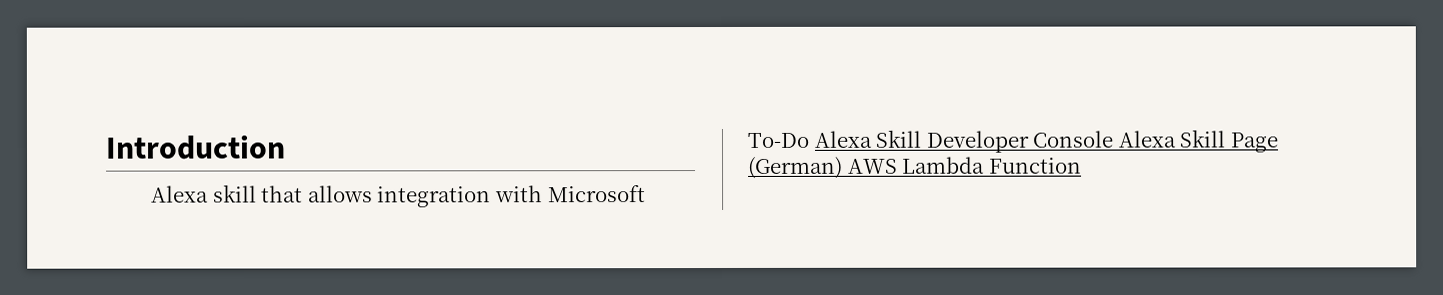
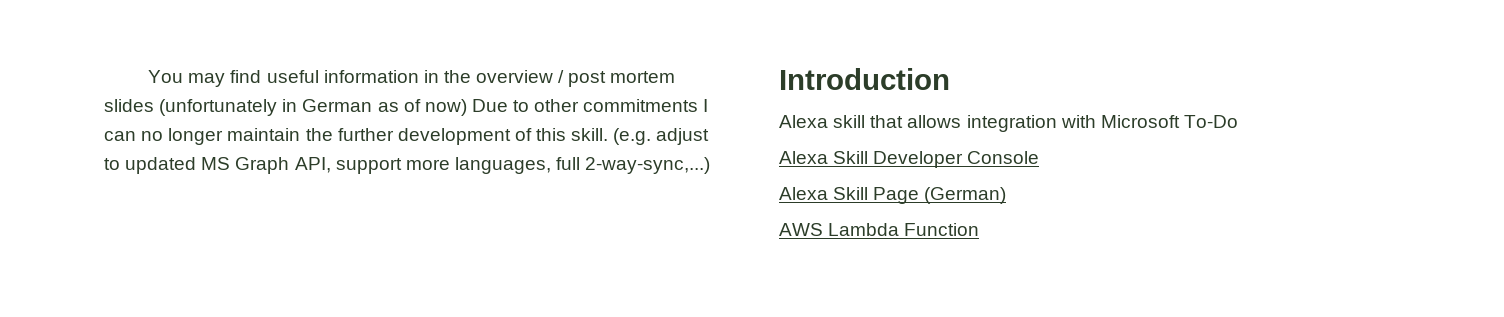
+ You may find useful information in the overview / post mortem slides (unfortunately in German as of now) Due to other commitments I can no longer maintain the further development of this skill. (e.g. adjust to updated MS Graph API, support more languages, full 2-way-sync,...)
- Alexa skill that allows integration with Microsoft To-Do Alexa Skill Developer Console Alexa Skill Page (German) AWS Lambda Function
+ Alexa skill that allows integration with Microsoft To-Do
+ Alexa Skill Developer Console
+ Alexa Skill Page (German)
+ AWS Lambda Function

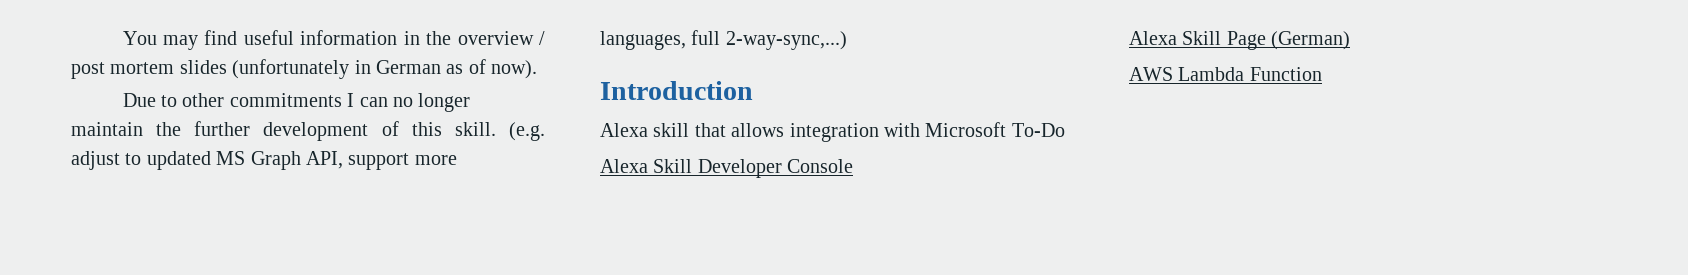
- You may find useful information in the overview / post mortem slides (unfortunately in German as of now) Due to other commitments I can no longer maintain the further development of this skill.
+ You may find useful information in the overview / post mortem slides (unfortunately in German as of now).
+ Due to other commitments I can no longer maintain the further development of this skill.

